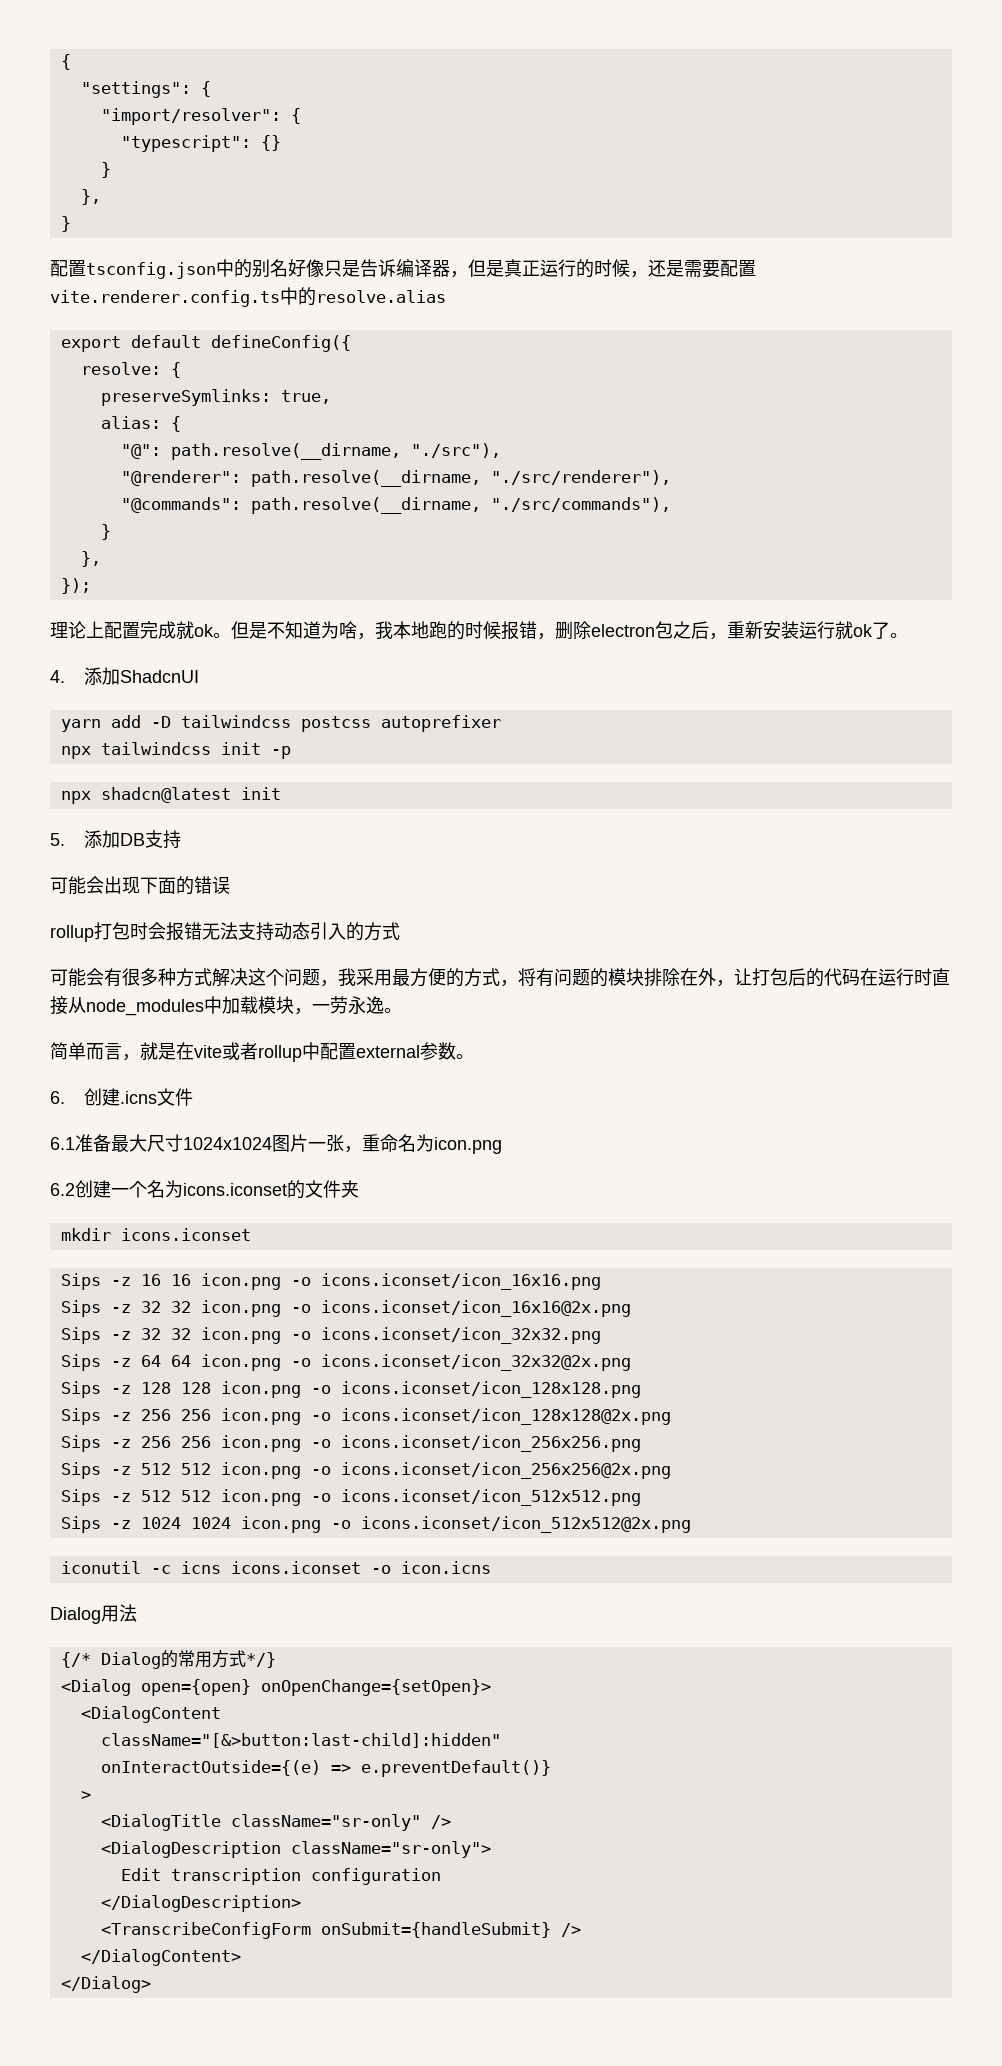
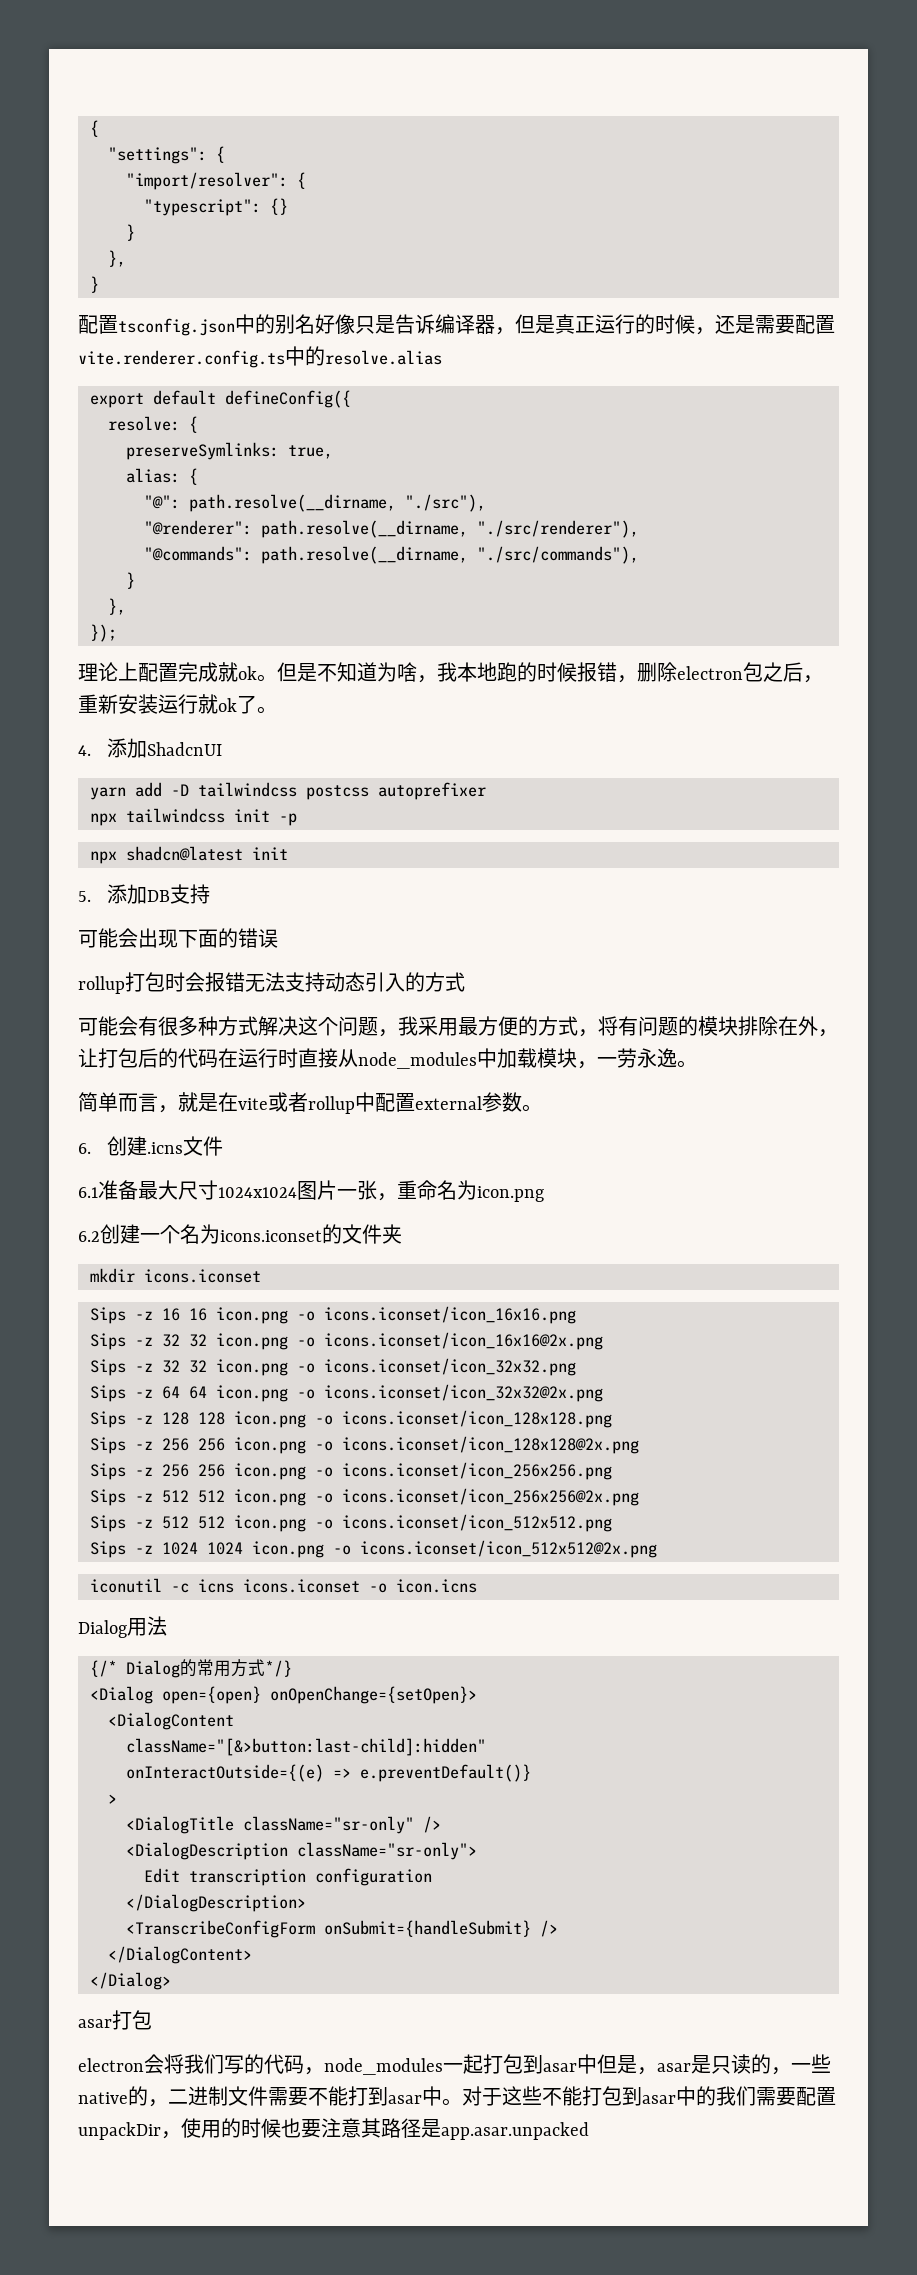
+ asar打包
+ electron会将我们写的代码，node_modules一起打包到asar中但是，asar是只读的，一些native的，二进制文件需要不能打到asar中。对于这些不能打包到asar中的我们需要配置unpackDir，使用的时候也要注意其路径是app.asar.unpacked

